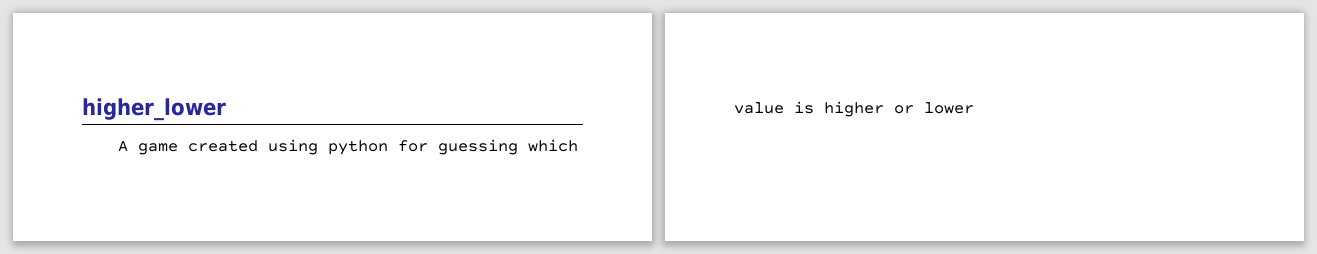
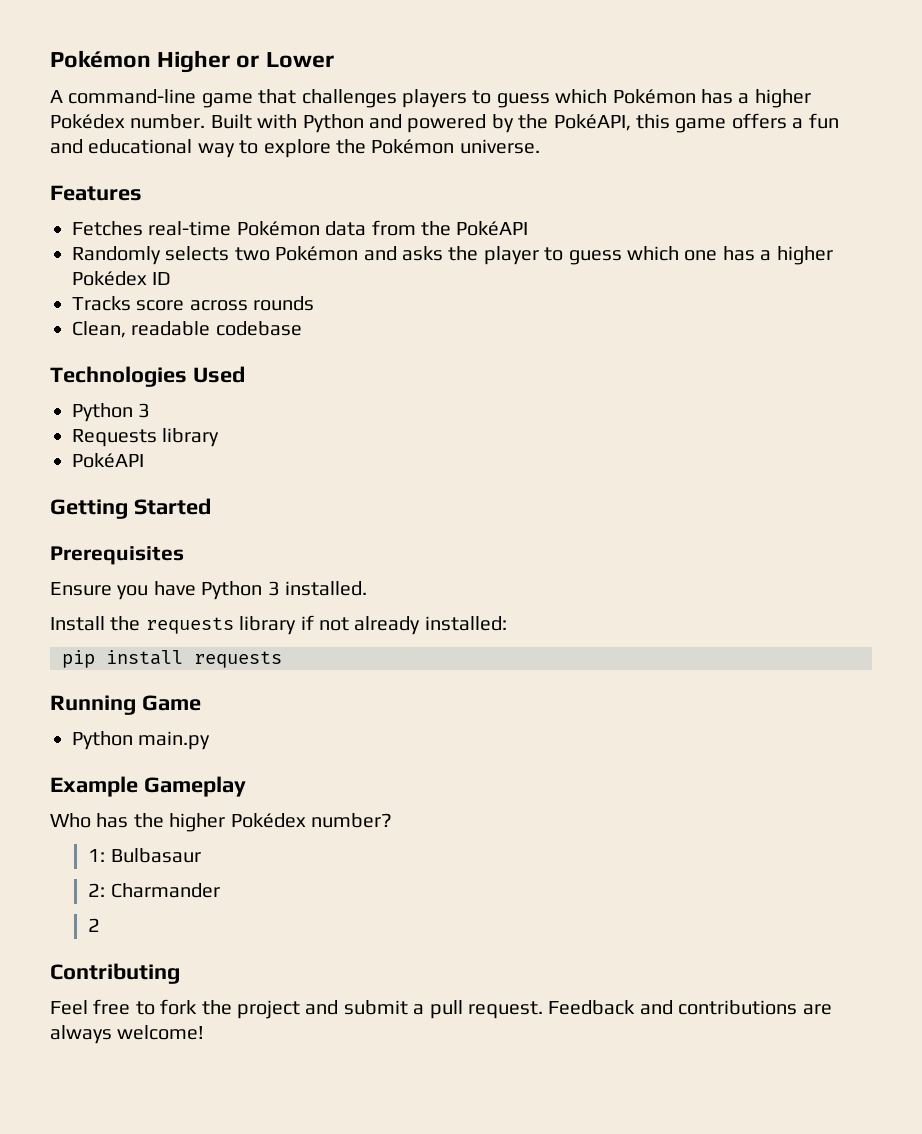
- higher_lower
- A game created using python for guessing which value is higher or lower
+ Pokémon Higher or Lower
+ A command-line game that challenges players to guess which Pokémon has a higher Pokédex number. Built with Python and powered by the PokéAPI, this game offers a fun and educational way to explore the Pokémon universe.
+ Features
+ Fetches real-time Pokémon data from the PokéAPI
+ Randomly selects two Pokémon and asks the player to guess which one has a higher Pokédex ID
+ Tracks score across rounds
+ Clean, readable codebase
+ Technologies Used
+ Python 3
+ Requests library
+ PokéAPI
+ Getting Started
+ Prerequisites
+ Ensure you have Python 3 installed.
+ Install the requests library if not already installed:
+ pip install requests
+ Running Game
+ Python main.py
+ Example Gameplay
+ Who has the higher Pokédex number?
+ 1: Bulbasaur
+ 2: Charmander
+ 2
+ Contributing
+ Feel free to fork the project and submit a pull request. Feedback and contributions are always welcome!

